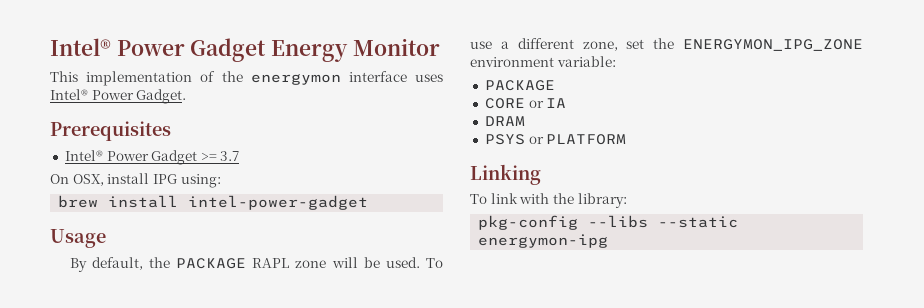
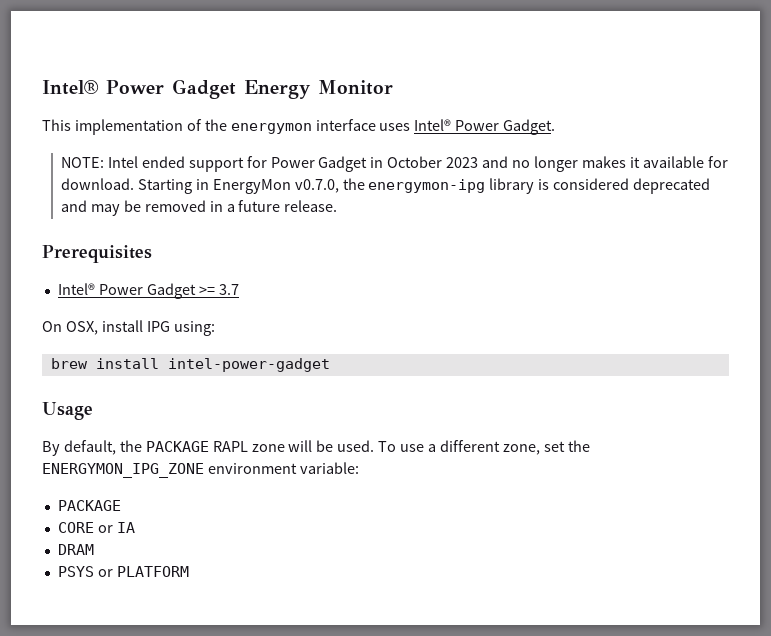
+ NOTE: Intel ended support for Power Gadget in October 2023 and no longer makes it available for download. Starting in EnergyMon v0.7.0, the energymon-ipg library is considered deprecated and may be removed in a future release.
- Linking
- To link with the library:
- pkg-config --libs --static energymon-ipg

